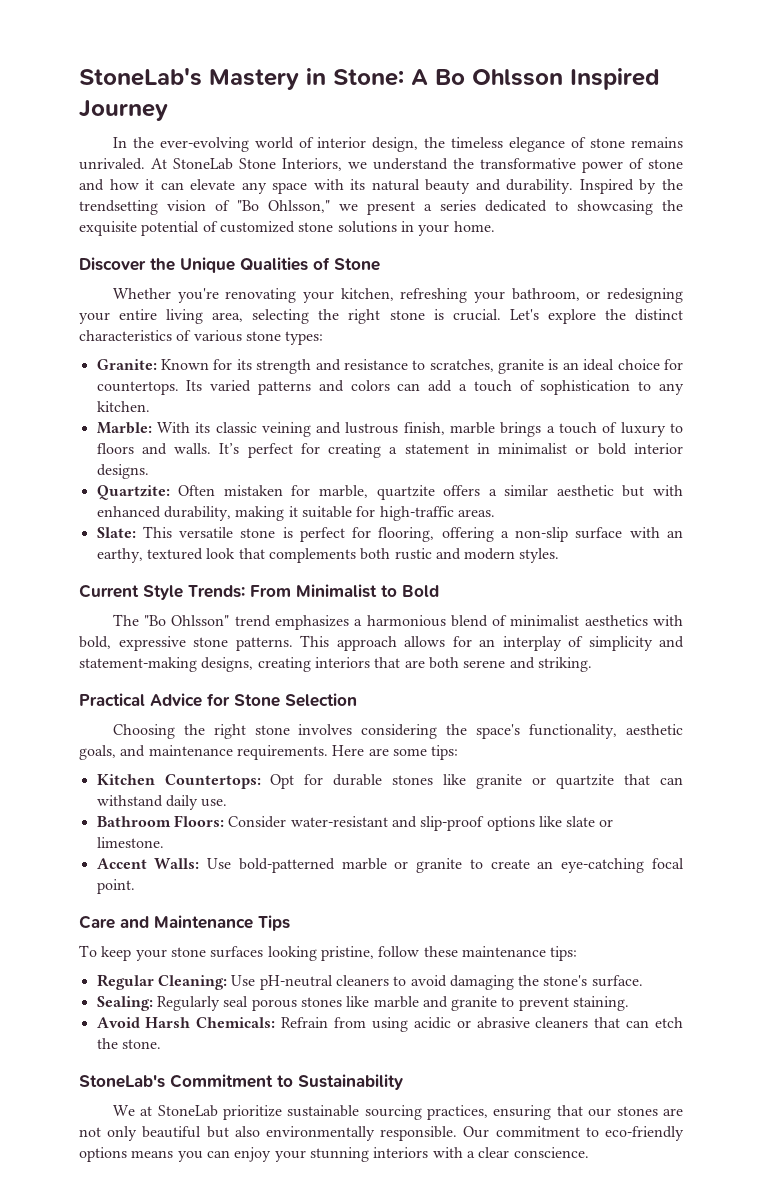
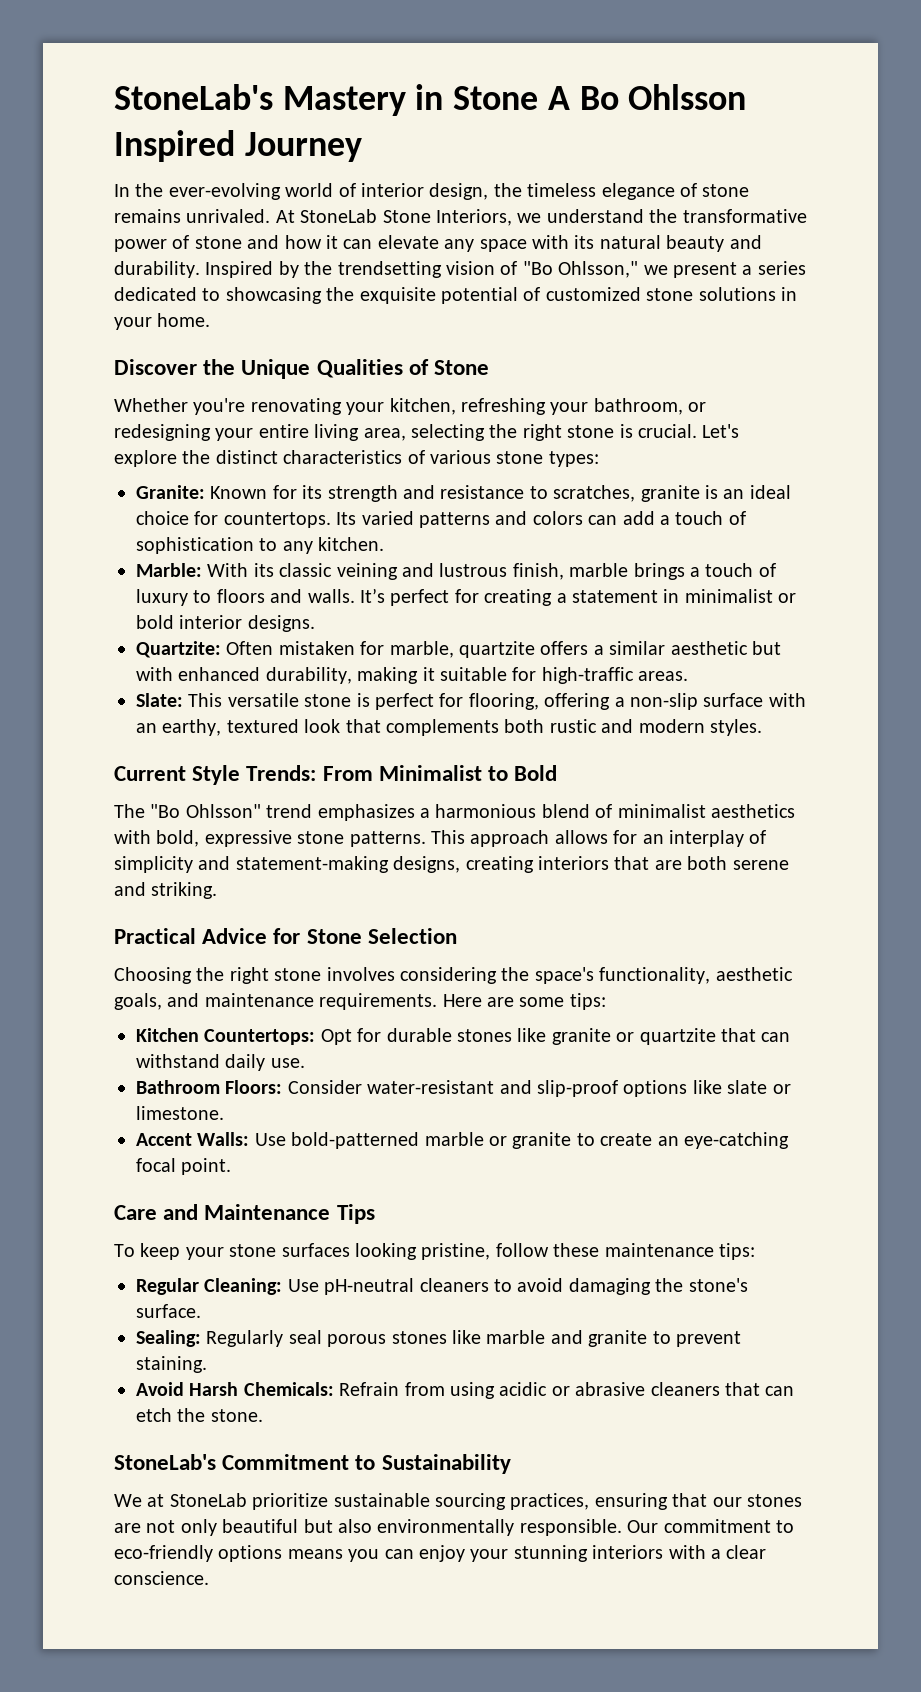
- StoneLab's Mastery in Stone: A Bo Ohlsson Inspired Journey
+ StoneLab's Mastery in Stone A Bo Ohlsson Inspired Journey

